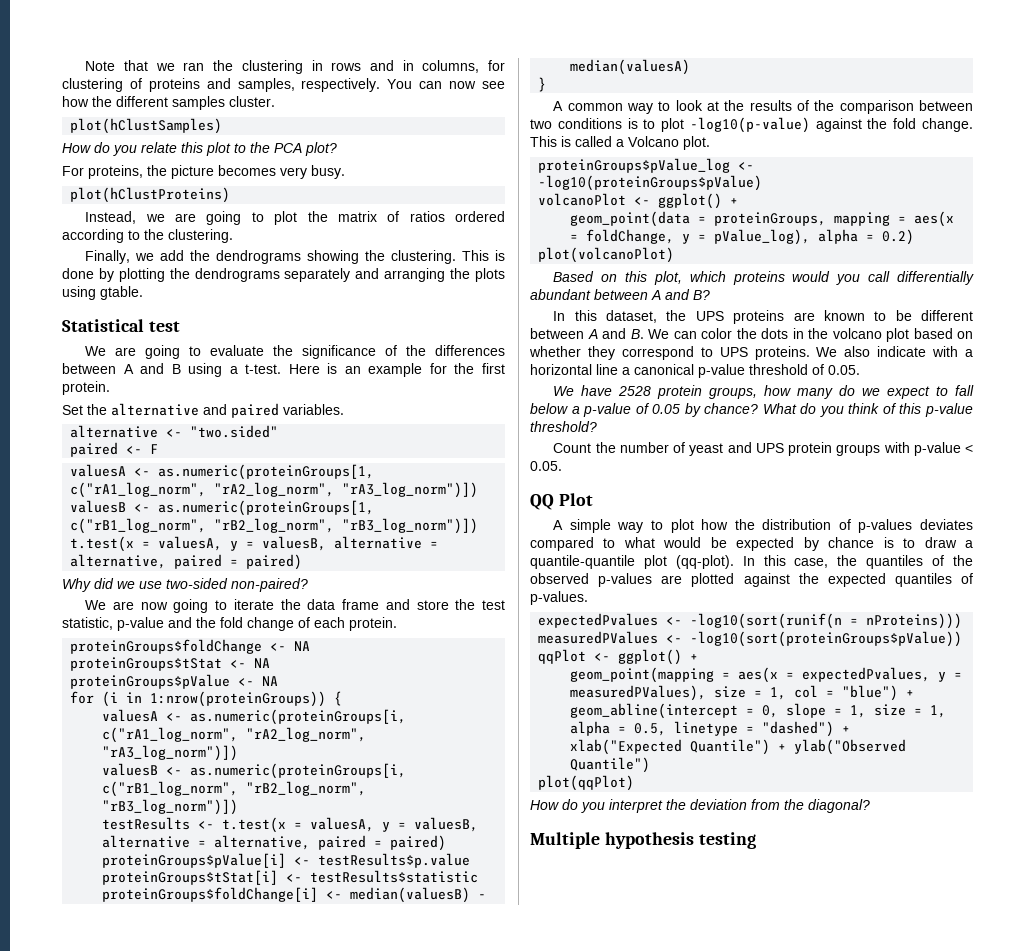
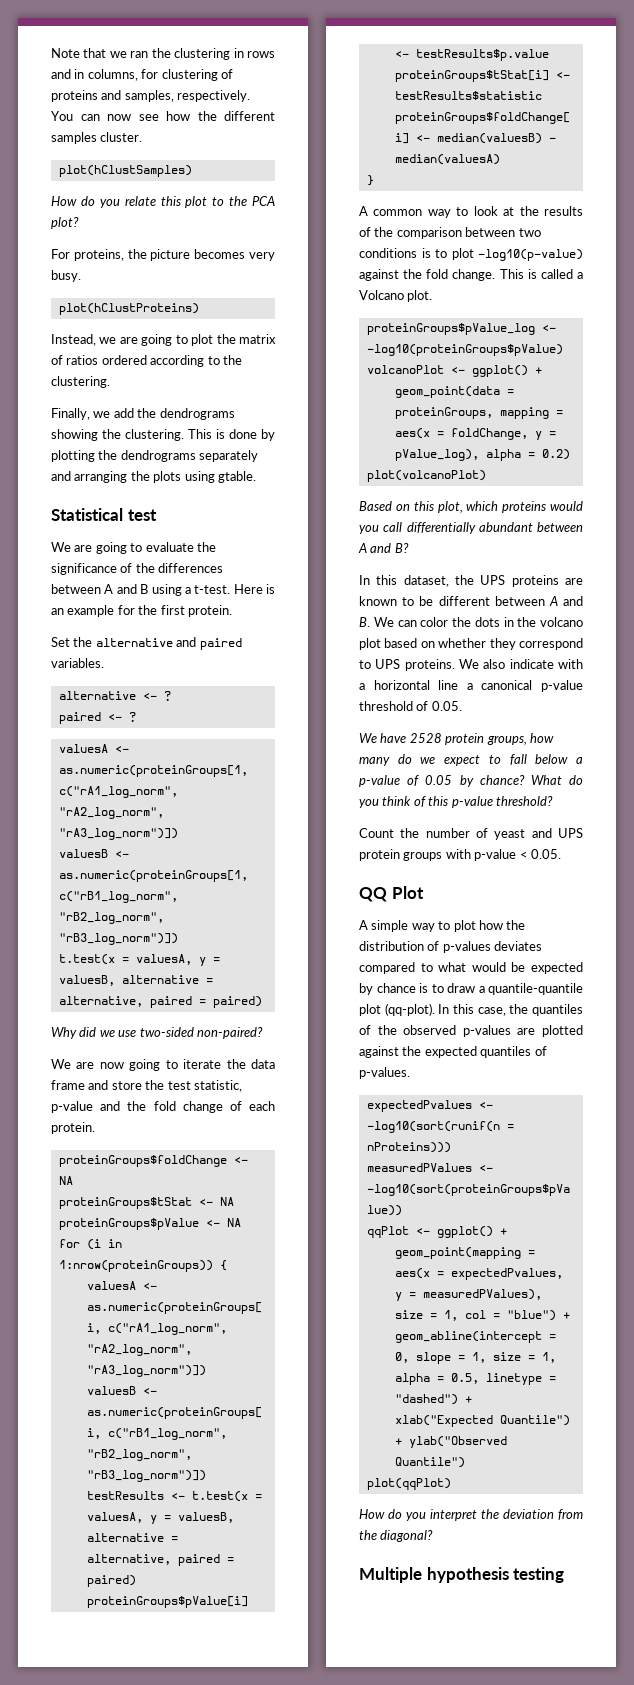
- alternative <- "two.sided"
+ alternative <- ?
- paired <- F
+ paired <- ?

